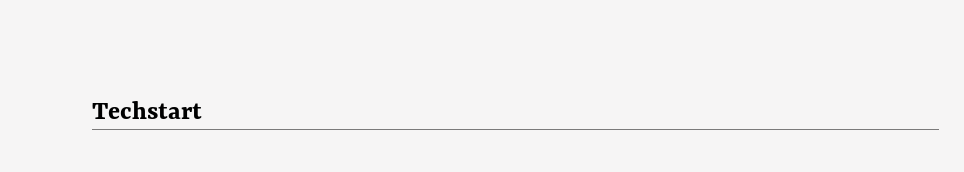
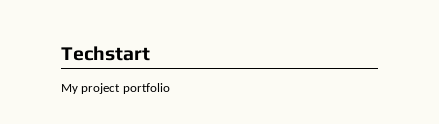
+ My project portfolio

